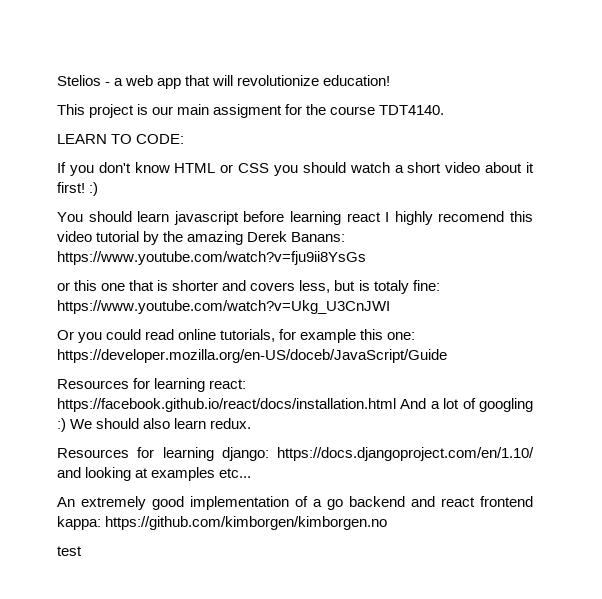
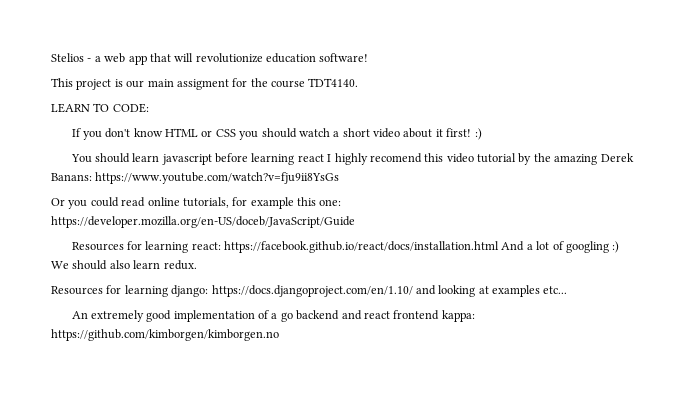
- Stelios - a web app that will revolutionize education!
+ Stelios - a web app that will revolutionize education software!
- or this one that is shorter and covers less, but is totaly fine: https://www.youtube.com/watch?v=Ukg_U3CnJWI
- test

